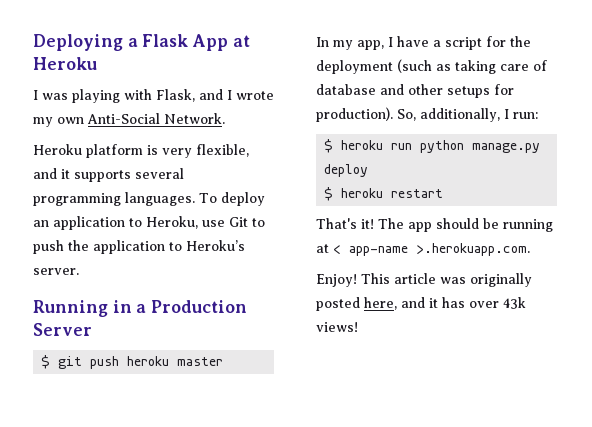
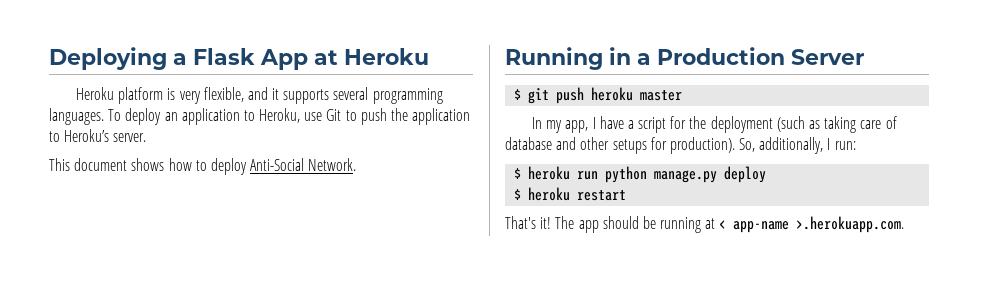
- I was playing with Flask, and I wrote my own Anti-Social Network.
+ This document shows how to deploy Anti-Social Network.
- Enjoy! This article was originally posted here, and it has over 43k views!

